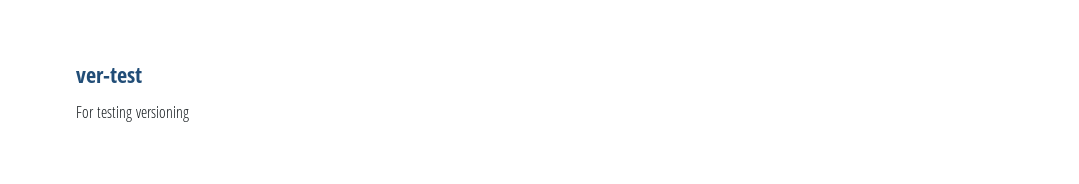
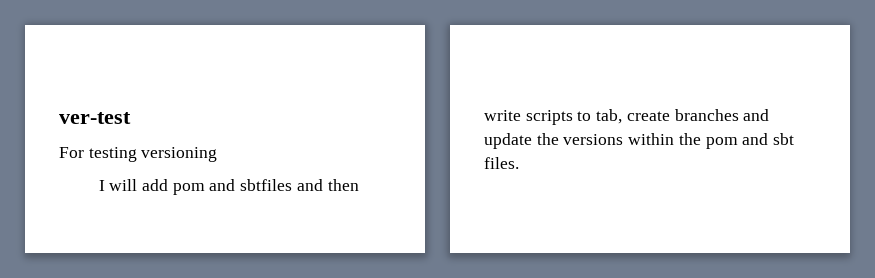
+ I will add pom and sbtfiles and then write scripts to tab, create branches and update the versions within the pom and sbt files.

